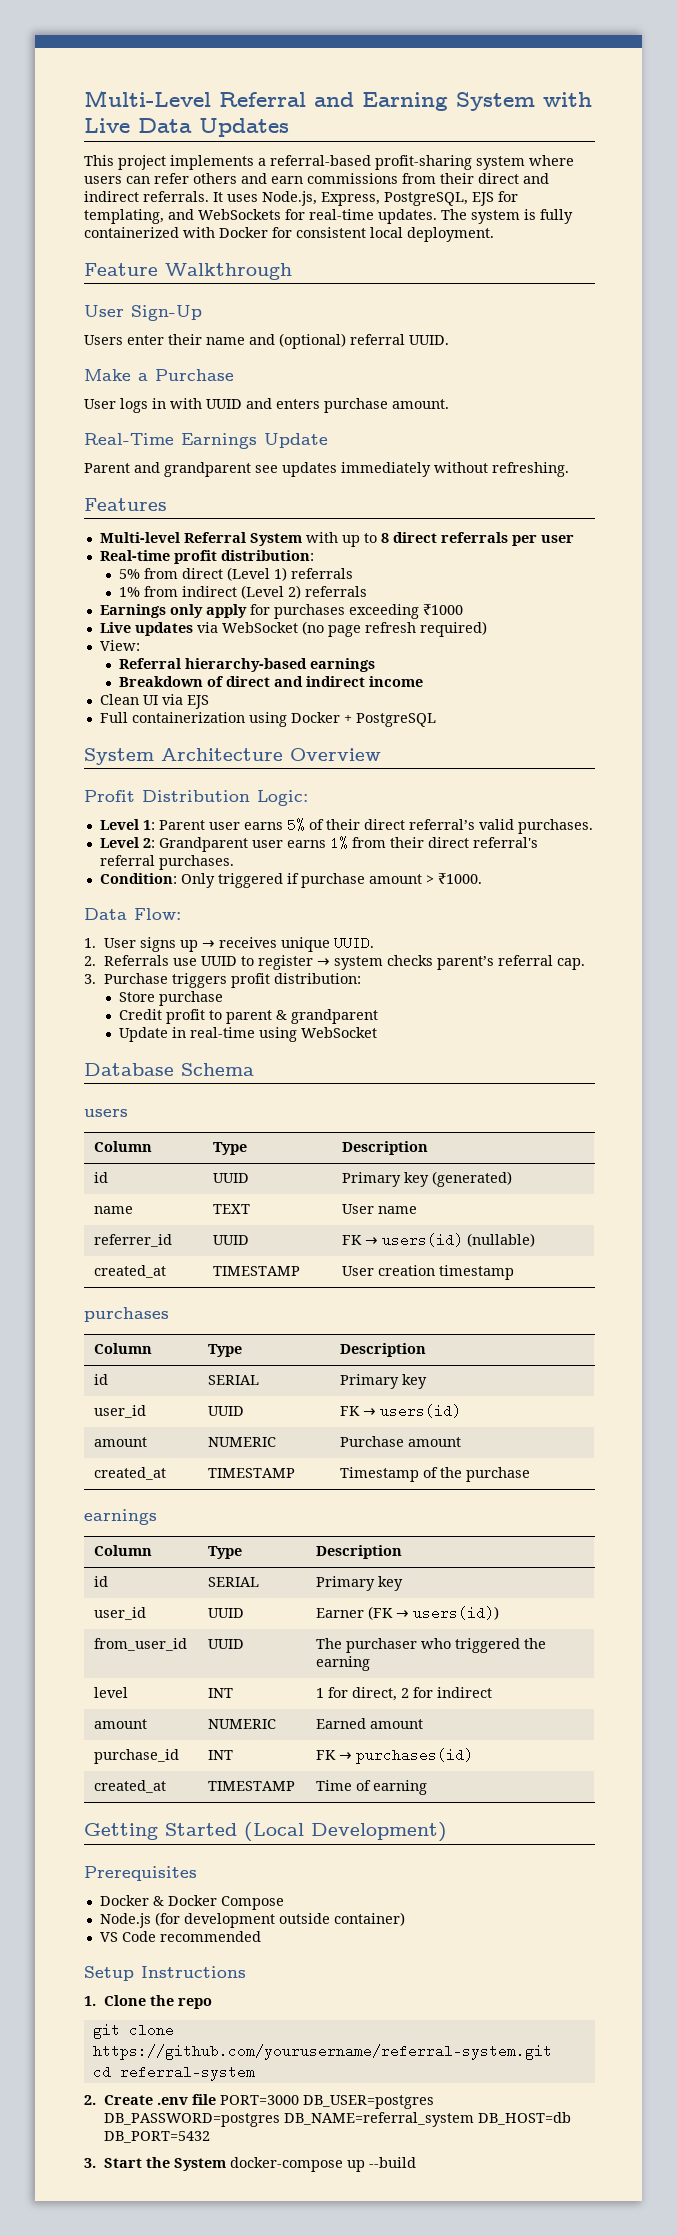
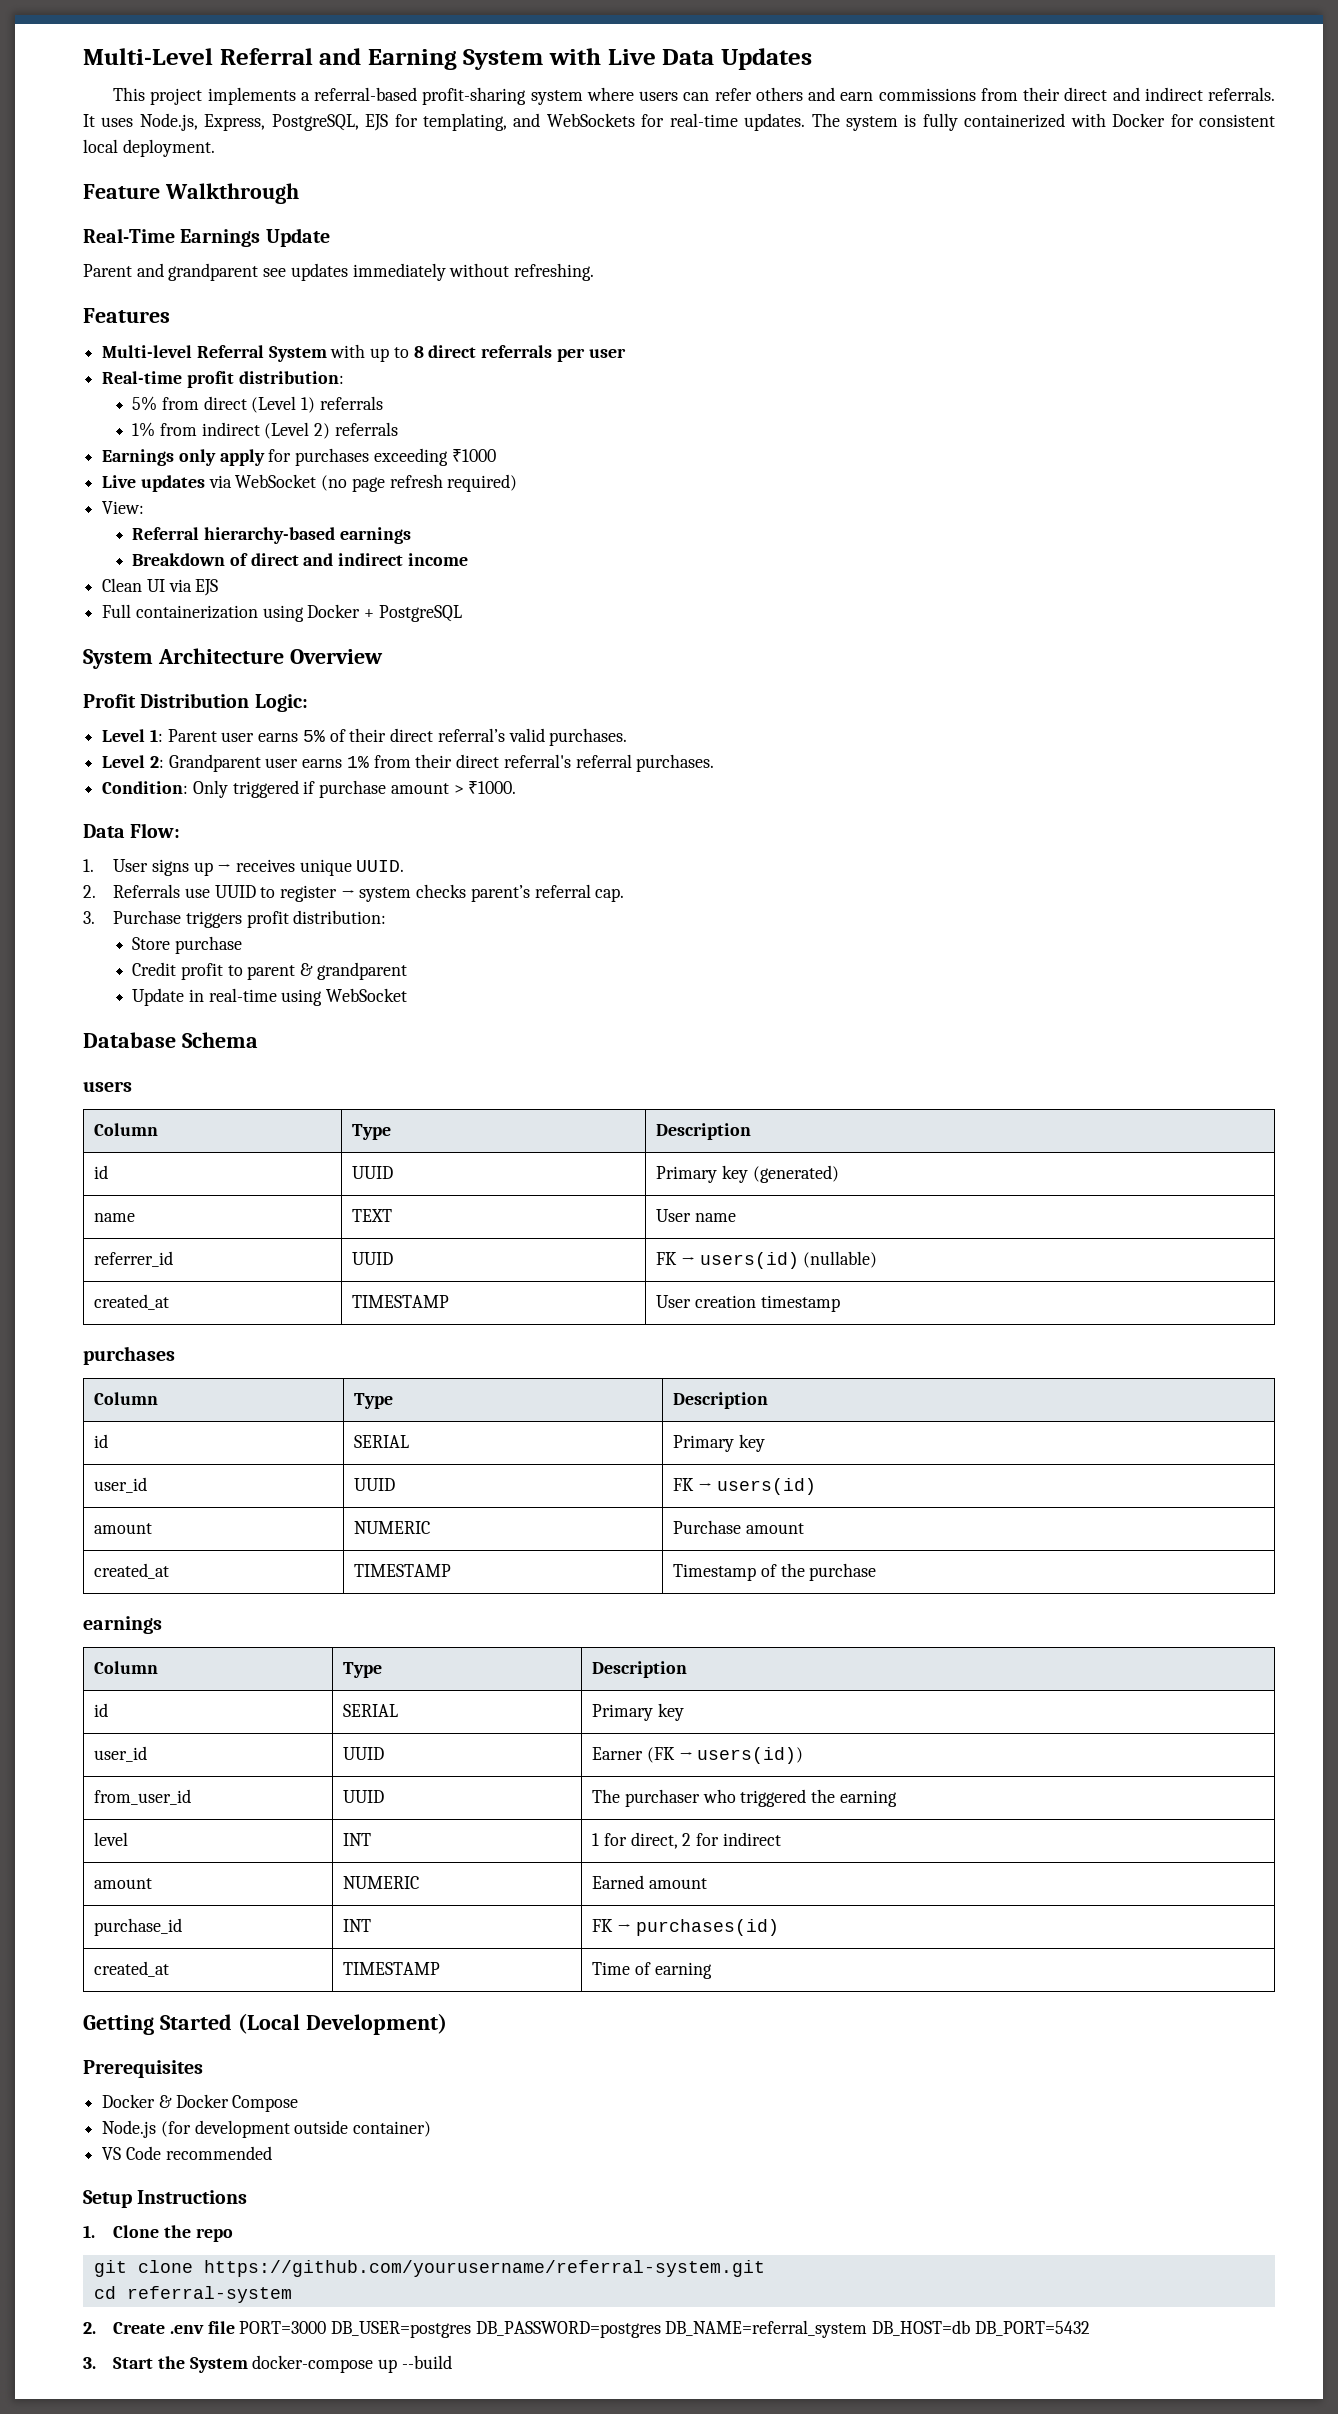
- User Sign-Up
- Users enter their name and (optional) referral UUID.
- Make a Purchase
- User logs in with UUID and enters purchase amount.

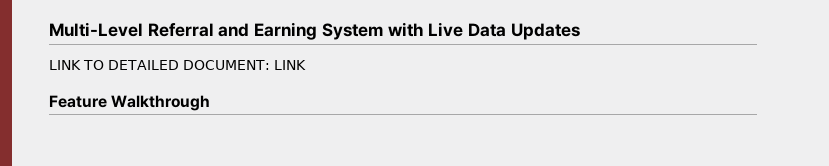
- This project implements a referral-based profit-sharing system where users can refer others and earn commissions from their direct and indirect referrals. It uses Node.js, Express, PostgreSQL, EJS for templating, and WebSockets for real-time updates. The system is fully containerized with Docker for consistent local deployment.
+ LINK TO DETAILED DOCUMENT: LINK
  Feature Walkthrough
- Real-Time Earnings Update
- Parent and grandparent see updates immediately without refreshing.
- Features
- Multi-level Referral System with up to 8 direct referrals per user
- Real-time profit distribution:
- 5% from direct (Level 1) referrals
- 1% from indirect (Level 2) referrals
- Earnings only apply for purchases exceeding ₹1000
- Live updates via WebSocket (no page refresh required)
- View:
- Referral hierarchy-based earnings
- Breakdown of direct and indirect income
- Clean UI via EJS
- Full containerization using Docker + PostgreSQL
- System Architecture Overview
- Profit Distribution Logic:
- Level 1: Parent user earns 5% of their direct referral’s valid purchases.
- Level 2: Grandparent user earns 1% from their direct referral's referral purchases.
- Condition: Only triggered if purchase amount > ₹1000.
- Data Flow:
- 1. User signs up → receives unique UUID.
- 2. Referrals use UUID to register → system checks parent’s referral cap.
- 3. Purchase triggers profit distribution:
- Store purchase
- Credit profit to parent & grandparent
- Update in real-time using WebSocket
- Database Schema
- users
- Column | Type | Description
- id | UUID | Primary key (generated)
- name | TEXT | User name
- referrer_id | UUID | FK → users(id) (nullable)
- created_at | TIMESTAMP | User creation timestamp
- purchases
- Column | Type | Description
- id | SERIAL | Primary key
- user_id | UUID | FK → users(id)
- amount | NUMERIC | Purchase amount
- created_at | TIMESTAMP | Timestamp of the purchase
- earnings
- Column | Type | Description
- id | SERIAL | Primary key
- user_id | UUID | Earner (FK → users(id))
- from_user_id | UUID | The purchaser who triggered the earning
- level | INT | 1 for direct, 2 for indirect
- amount | NUMERIC | Earned amount
- purchase_id | INT | FK → purchases(id)
- created_at | TIMESTAMP | Time of earning
- Getting Started (Local Development)
- Prerequisites
- Docker & Docker Compose
- Node.js (for development outside container)
- VS Code recommended
- Setup Instructions
- 1. Clone the repo
- git clone https://github.com/yourusername/referral-system.git
- cd referral-system
- 2. Create .env file PORT=3000 DB_USER=postgres DB_PASSWORD=postgres DB_NAME=referral_system DB_HOST=db DB_PORT=5432
- 3. Start the System docker-compose up --build

